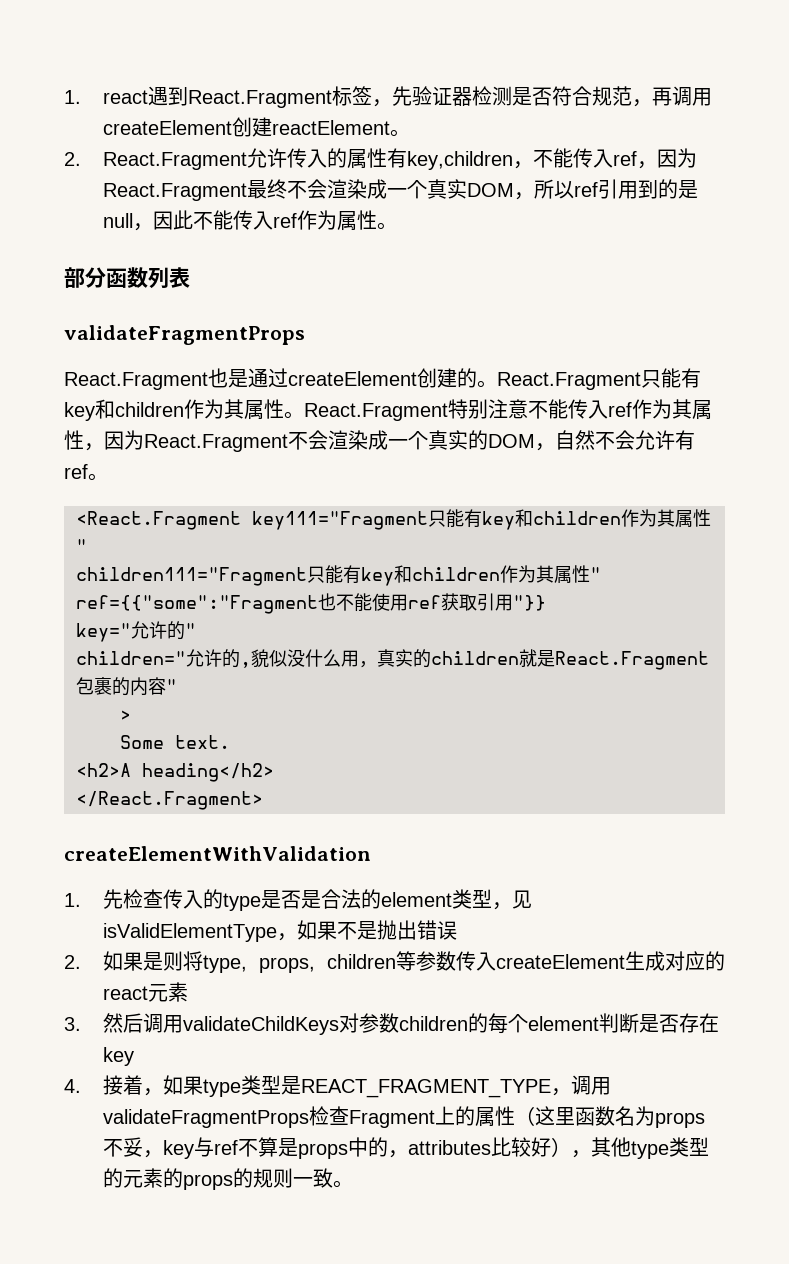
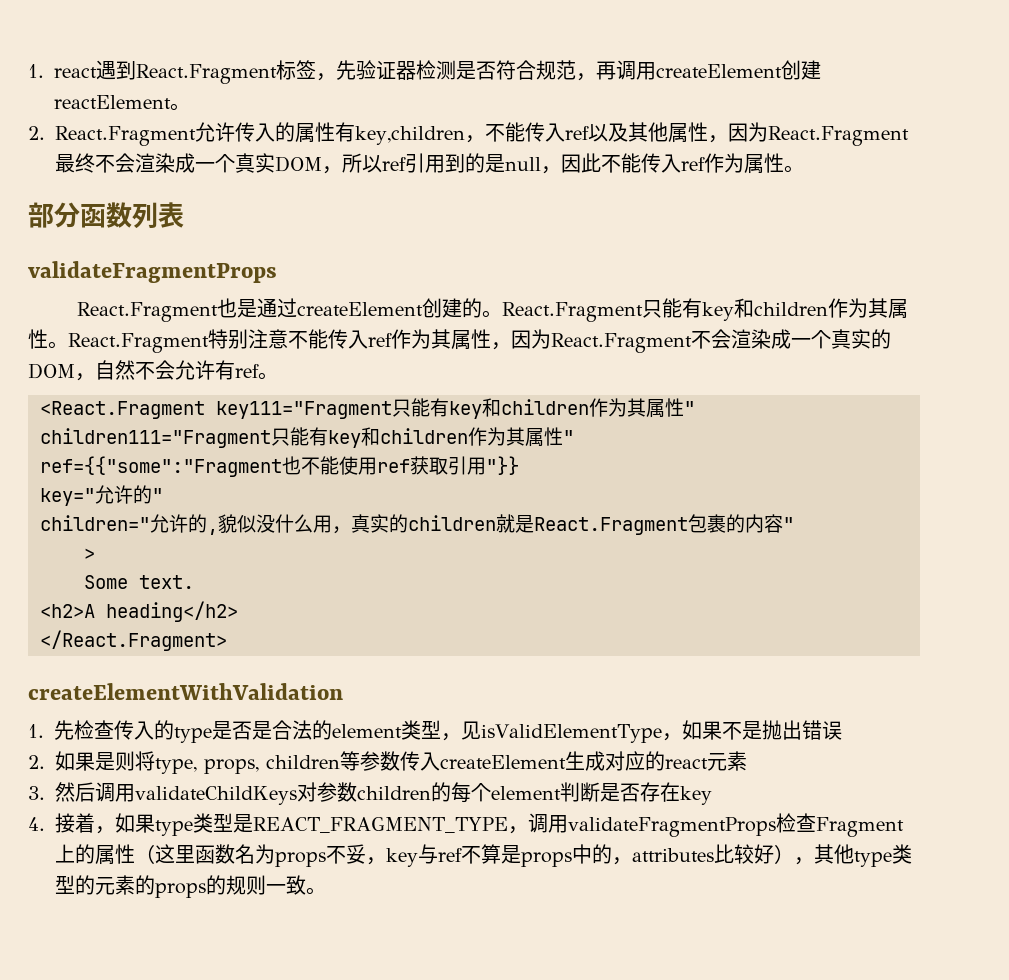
- 2. React.Fragment允许传入的属性有key,children，不能传入ref，因为React.Fragment最终不会渲染成一个真实DOM，所以ref引用到的是null，因此不能传入ref作为属性。
+ 2. React.Fragment允许传入的属性有key,children，不能传入ref以及其他属性，因为React.Fragment最终不会渲染成一个真实DOM，所以ref引用到的是null，因此不能传入ref作为属性。

